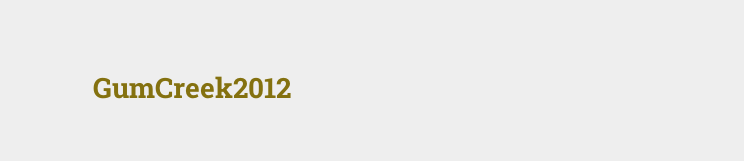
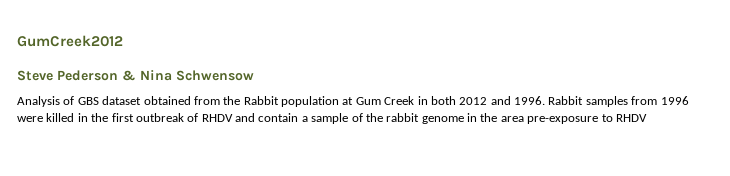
+ Steve Pederson & Nina Schwensow
+ Analysis of GBS dataset obtained from the Rabbit population at Gum Creek in both 2012 and 1996. Rabbit samples from 1996 were killed in the first outbreak of RHDV and contain a sample of the rabbit genome in the area pre-exposure to RHDV

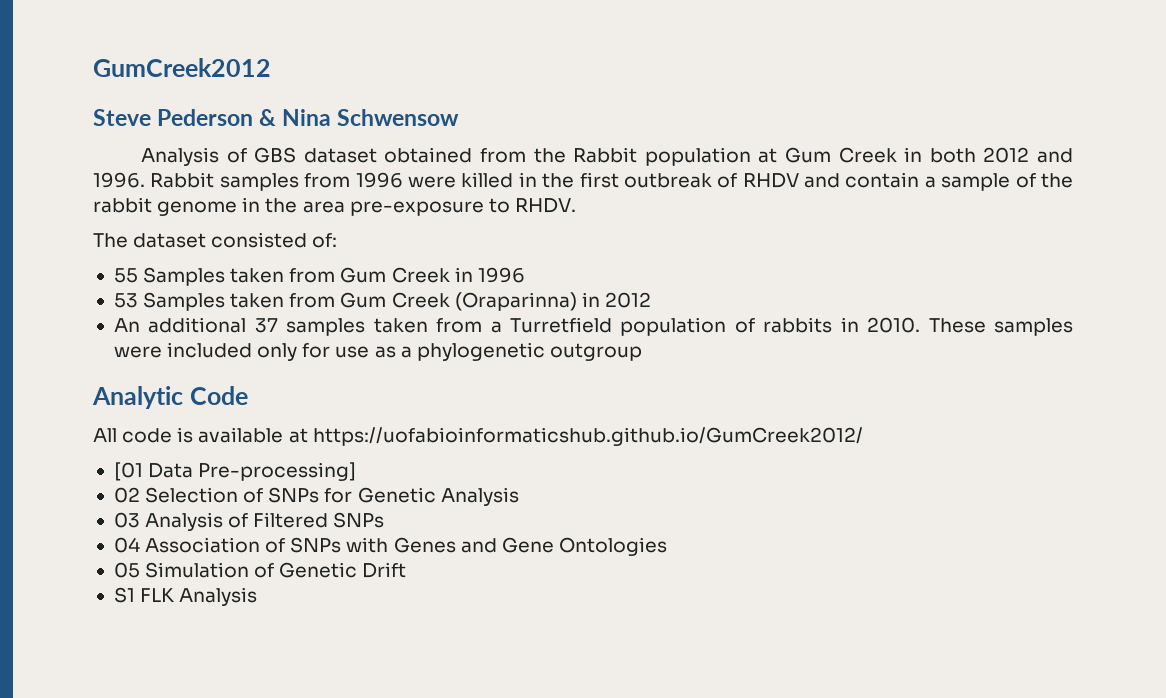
- Rabbit samples from 1996 were killed in the first outbreak of RHDV and contain a sample of the rabbit genome in the area pre-exposure to RHDV
+ Rabbit samples from 1996 were killed in the first outbreak of RHDV and contain a sample of the rabbit genome in the area pre-exposure to RHDV.
+ The dataset consisted of:
+ 55 Samples taken from Gum Creek in 1996
+ 53 Samples taken from Gum Creek (Oraparinna) in 2012
+ An additional 37 samples taken from a Turretfield population of rabbits in 2010. These samples were included only for use as a phylogenetic outgroup
+ Analytic Code
+ All code is available at https://uofabioinformaticshub.github.io/GumCreek2012/
+ [01 Data Pre-processing]
+ 02 Selection of SNPs for Genetic Analysis
+ 03 Analysis of Filtered SNPs
+ 04 Association of SNPs with Genes and Gene Ontologies
+ 05 Simulation of Genetic Drift
+ S1 FLK Analysis

